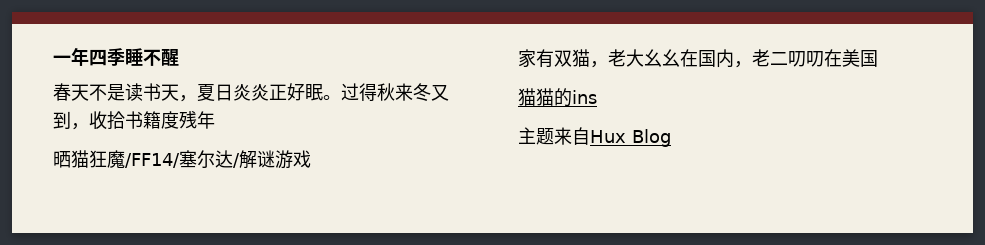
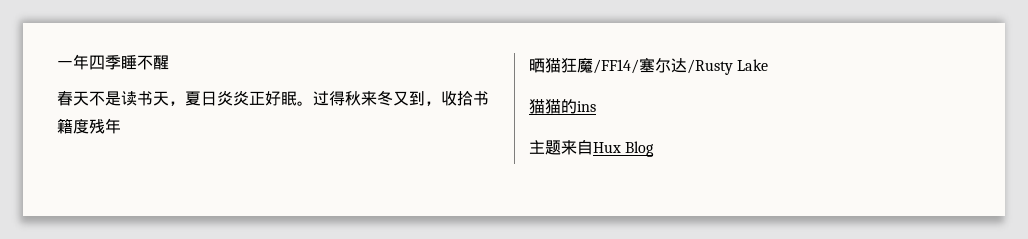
- 晒猫狂魔/FF14/塞尔达/解谜游戏
- 家有双猫，老大幺幺在国内，老二叨叨在美国
+ 晒猫狂魔/FF14/塞尔达/Rusty Lake

